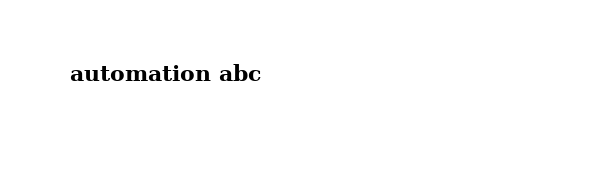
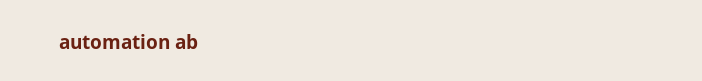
- automation abc
+ automation ab

